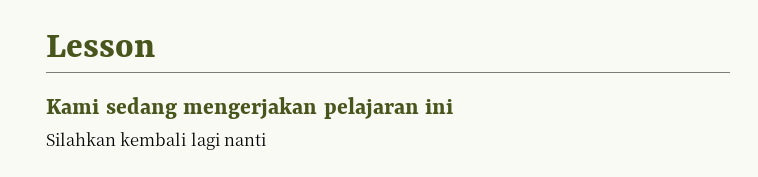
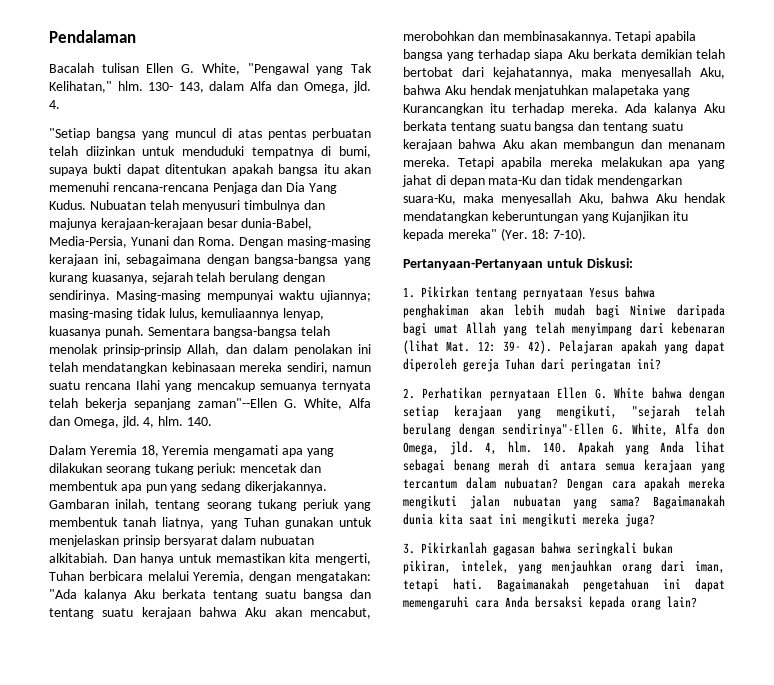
- Lesson
- Kami sedang mengerjakan pelajaran ini
- Silahkan kembali lagi nanti
+ Pendalaman
+ Bacalah tulisan Ellen G. White, "Pengawal yang Tak Kelihatan," hlm. 130- 143, dalam Alfa dan Omega, jld. 4.
+ "Setiap bangsa yang muncul di atas pentas perbuatan telah diizinkan untuk menduduki tempatnya di bumi, supaya bukti dapat ditentukan apakah bangsa itu akan memenuhi rencana-rencana Penjaga dan Dia Yang Kudus. Nubuatan telah menyusuri timbulnya dan majunya kerajaan-kerajaan besar dunia-Babel, Media-Persia, Yunani dan Roma. Dengan masing-masing kerajaan ini, sebagaimana dengan bangsa-bangsa yang kurang kuasanya, sejarah telah berulang dengan sendirinya. Masing-masing mempunyai waktu ujiannya; masing-masing tidak lulus, kemuliaannya lenyap, kuasanya punah. Sementara bangsa-bangsa telah menolak prinsip-prinsip Allah, dan dalam penolakan ini telah mendatangkan kebinasaan mereka sendiri, namun suatu rencana Ilahi yang mencakup semuanya ternyata telah bekerja sepanjang zaman"--Ellen G. White, Alfa dan Omega, jld. 4, hlm. 140.
+ Dalam Yeremia 18, Yeremia mengamati apa yang dilakukan seorang tukang periuk: mencetak dan membentuk apa pun yang sedang dikerjakannya. Gambaran inilah, tentang seorang tukang periuk yang membentuk tanah liatnya, yang Tuhan gunakan untuk menjelaskan prinsip bersyarat dalam nubuatan alkitabiah. Dan hanya untuk memastikan kita mengerti, Tuhan berbicara melalui Yeremia, dengan mengatakan: "Ada kalanya Aku berkata tentang suatu bangsa dan tentang suatu kerajaan bahwa Aku akan mencabut, merobohkan dan membinasakannya. Tetapi apabila bangsa yang terhadap siapa Aku berkata demikian telah bertobat dari kejahatannya, maka menyesallah Aku, bahwa Aku hendak menjatuhkan malapetaka yang Kurancangkan itu terhadap mereka. Ada kalanya Aku berkata tentang suatu bangsa dan tentang suatu kerajaan bahwa Aku akan membangun dan menanam mereka. Tetapi apabila mereka melakukan apa yang jahat di depan mata-Ku dan tidak mendengarkan suara-Ku, maka menyesallah Aku, bahwa Aku hendak mendatangkan keberuntungan yang Kujanjikan itu kepada mereka" (Yer. 18: 7-10).
+ Pertanyaan-Pertanyaan untuk Diskusi:
+ 1. Pikirkan tentang pernyataan Yesus bahwa penghakiman akan lebih mudah bagi Niniwe daripada bagi umat Allah yang telah menyimpang dari kebenaran (lihat Mat. 12: 39- 42). Pelajaran apakah yang dapat diperoleh gereja Tuhan dari peringatan ini?
+ 2. Perhatikan pernyataan Ellen G. White bahwa dengan setiap kerajaan yang mengikuti, "sejarah telah berulang dengan sendirinya"-Ellen G. White, Alfa don Omega, jld. 4, hlm. 140. Apakah yang Anda lihat sebagai benang merah di antara semua kerajaan yang tercantum dalam nubuatan? Dengan cara apakah mereka mengikuti jalan nubuatan yang sama? Bagaimanakah dunia kita saat ini mengikuti mereka juga?
+ 3. Pikirkanlah gagasan bahwa seringkali bukan pikiran, intelek, yang menjauhkan orang dari iman, tetapi hati. Bagaimanakah pengetahuan ini dapat memengaruhi cara Anda bersaksi kepada orang lain?

